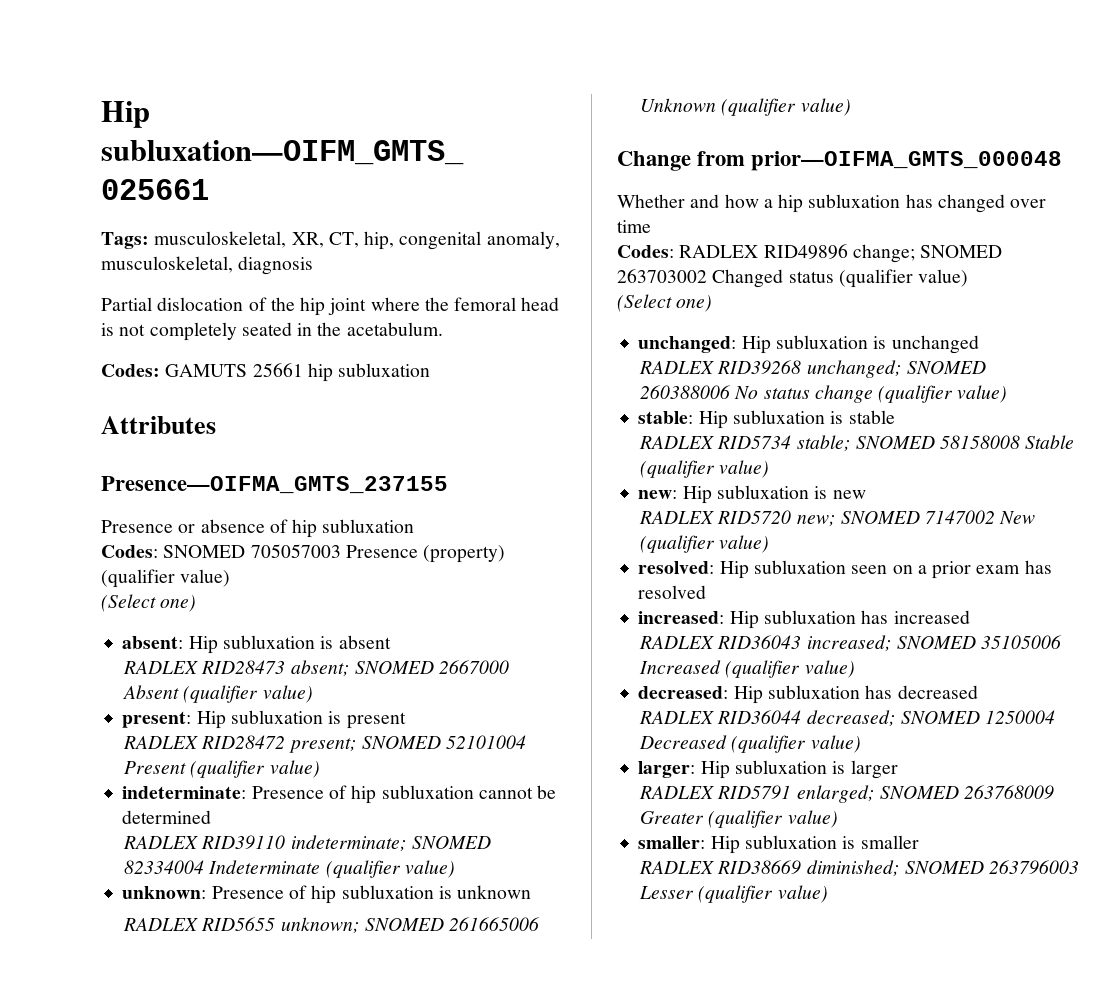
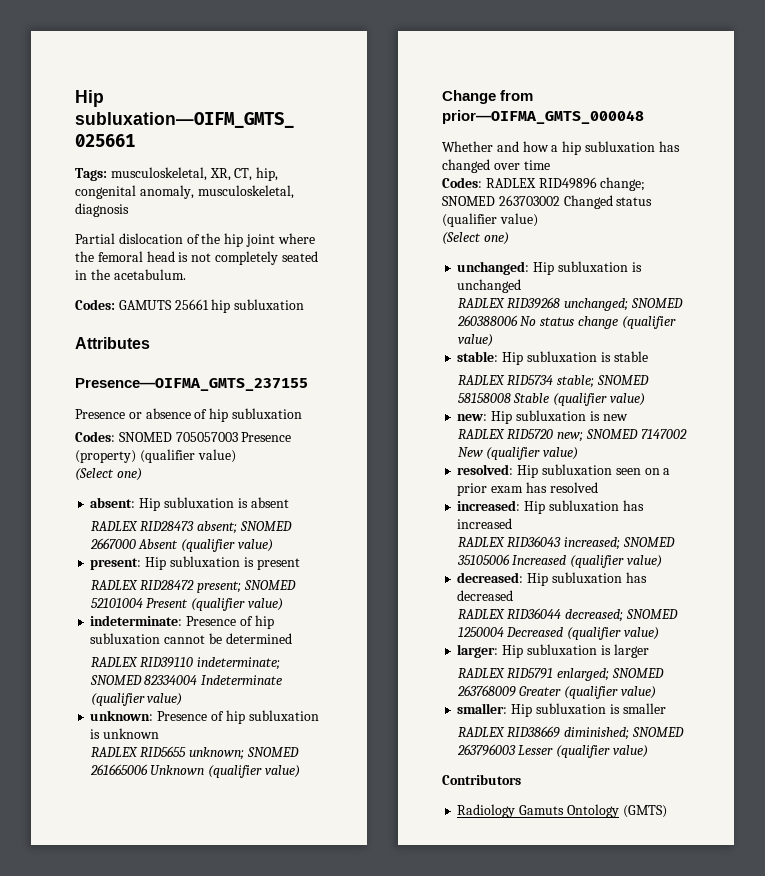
+ Contributors
+ Radiology Gamuts Ontology (GMTS)

